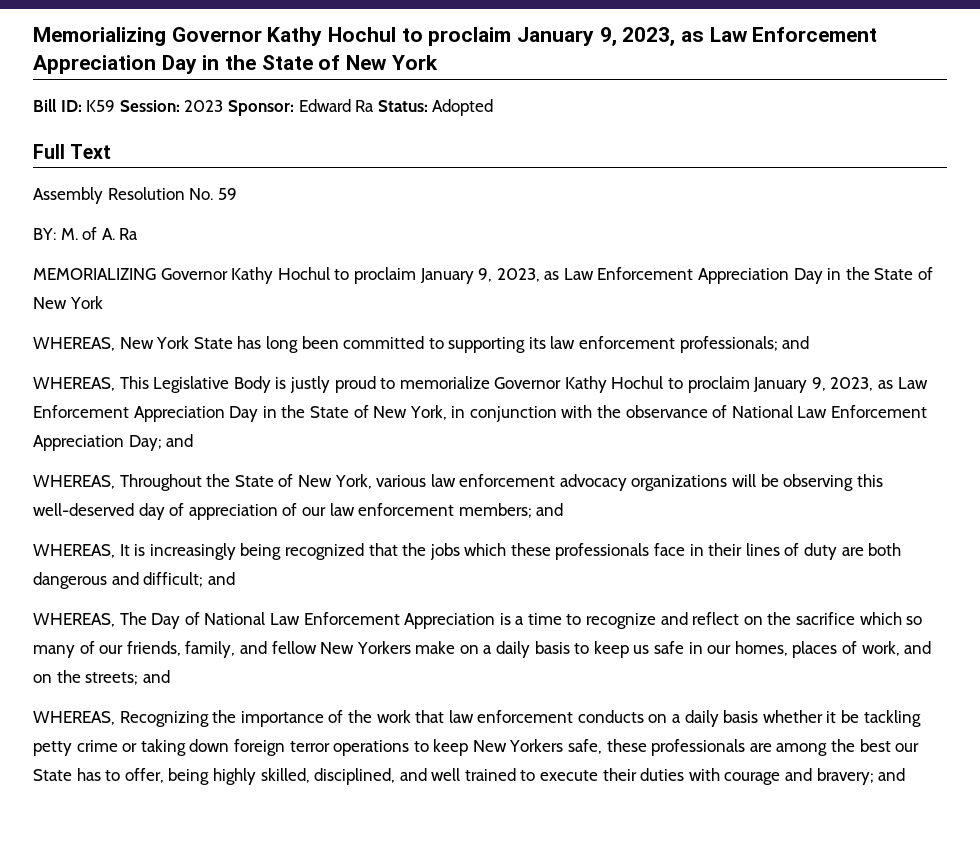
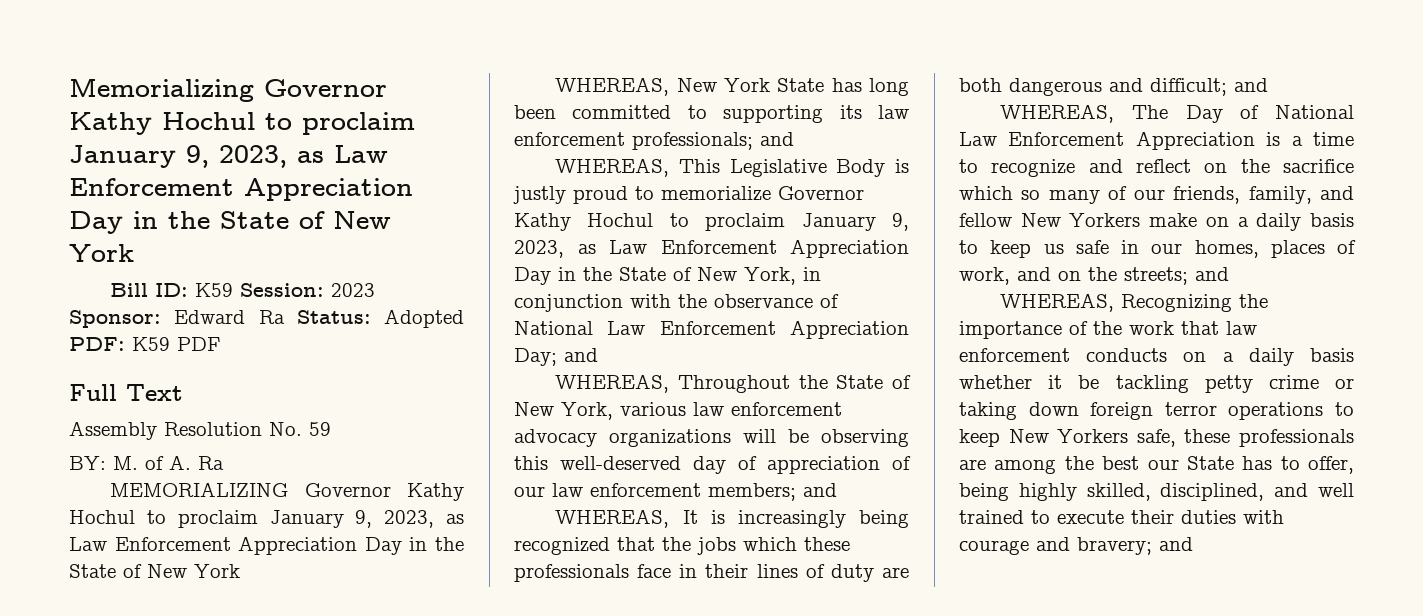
- Bill ID: K59 Session: 2023 Sponsor: Edward Ra Status: Adopted
+ Bill ID: K59 Session: 2023 Sponsor: Edward Ra Status: Adopted PDF: K59 PDF

